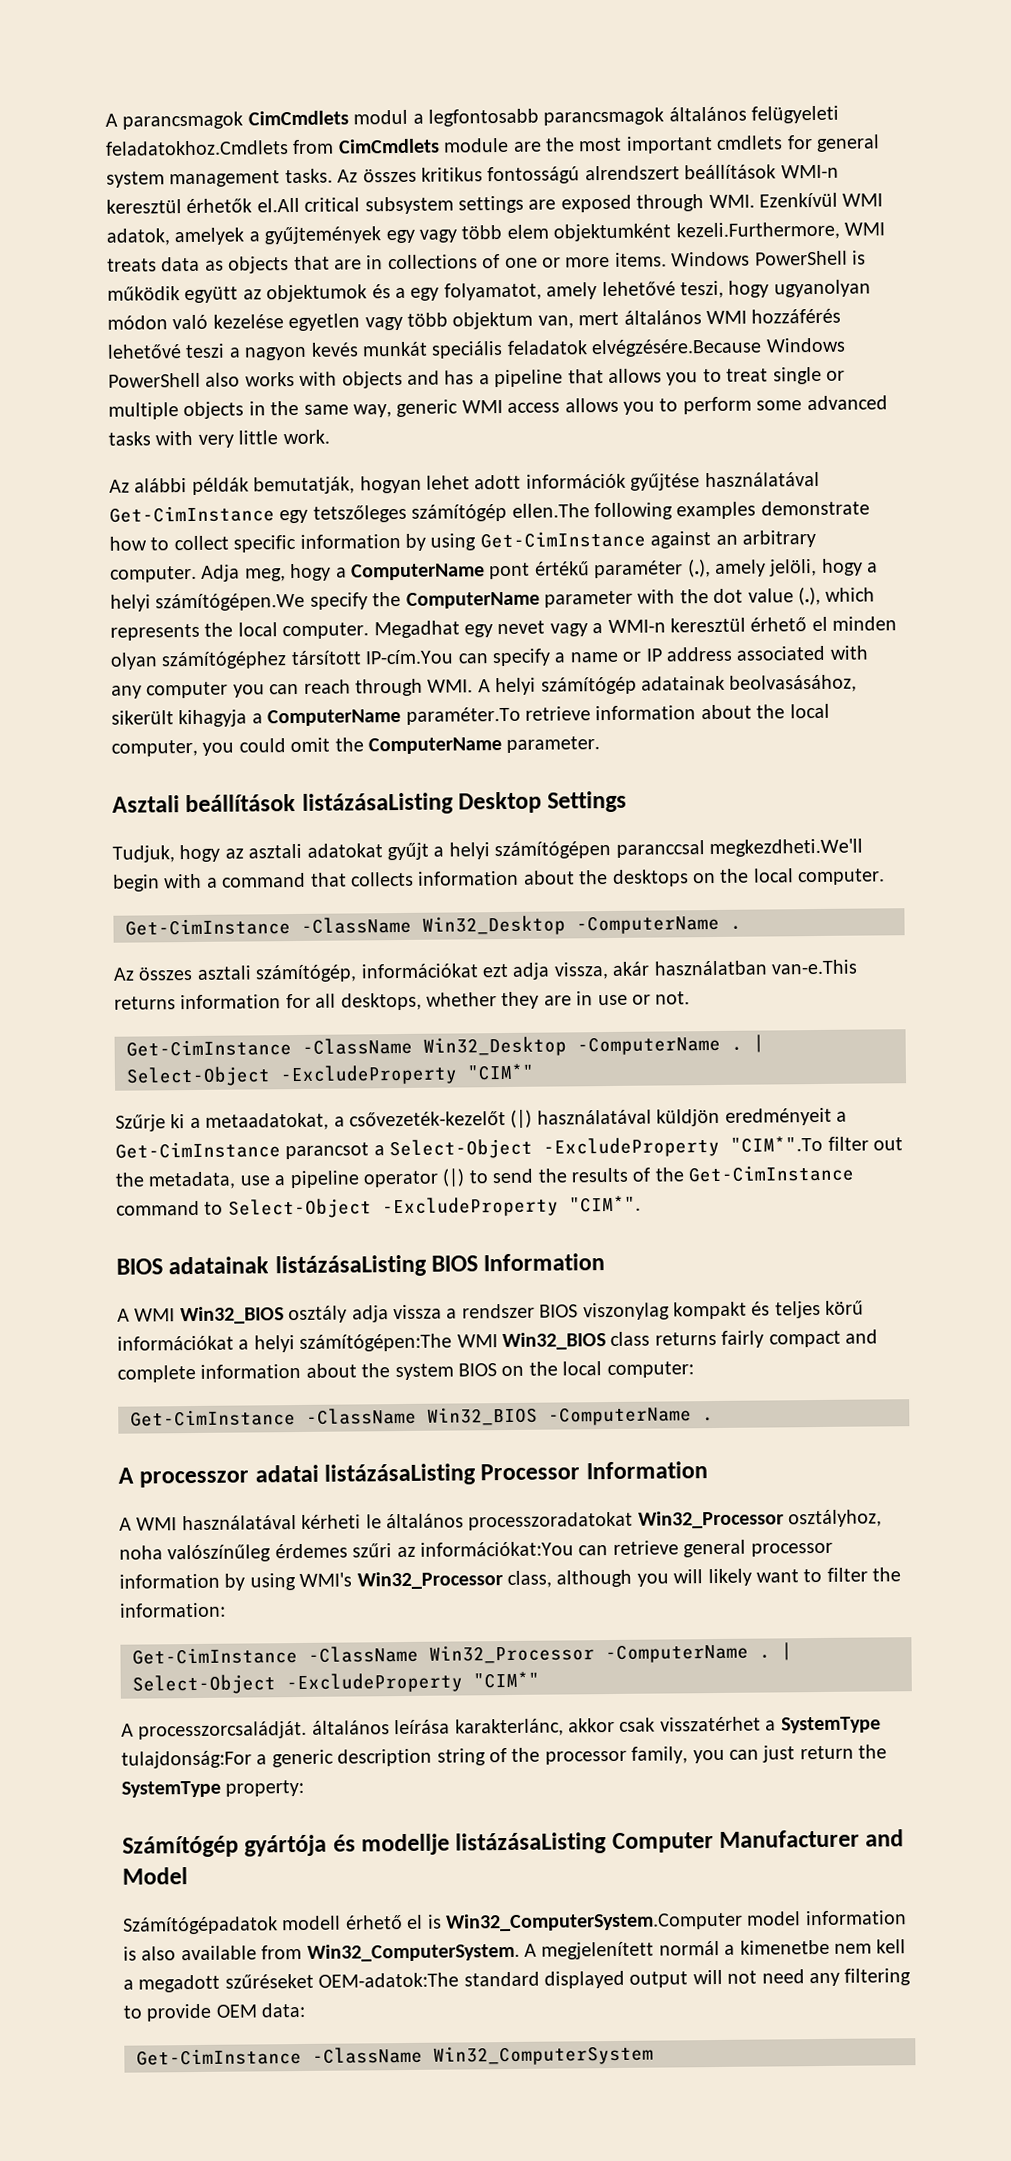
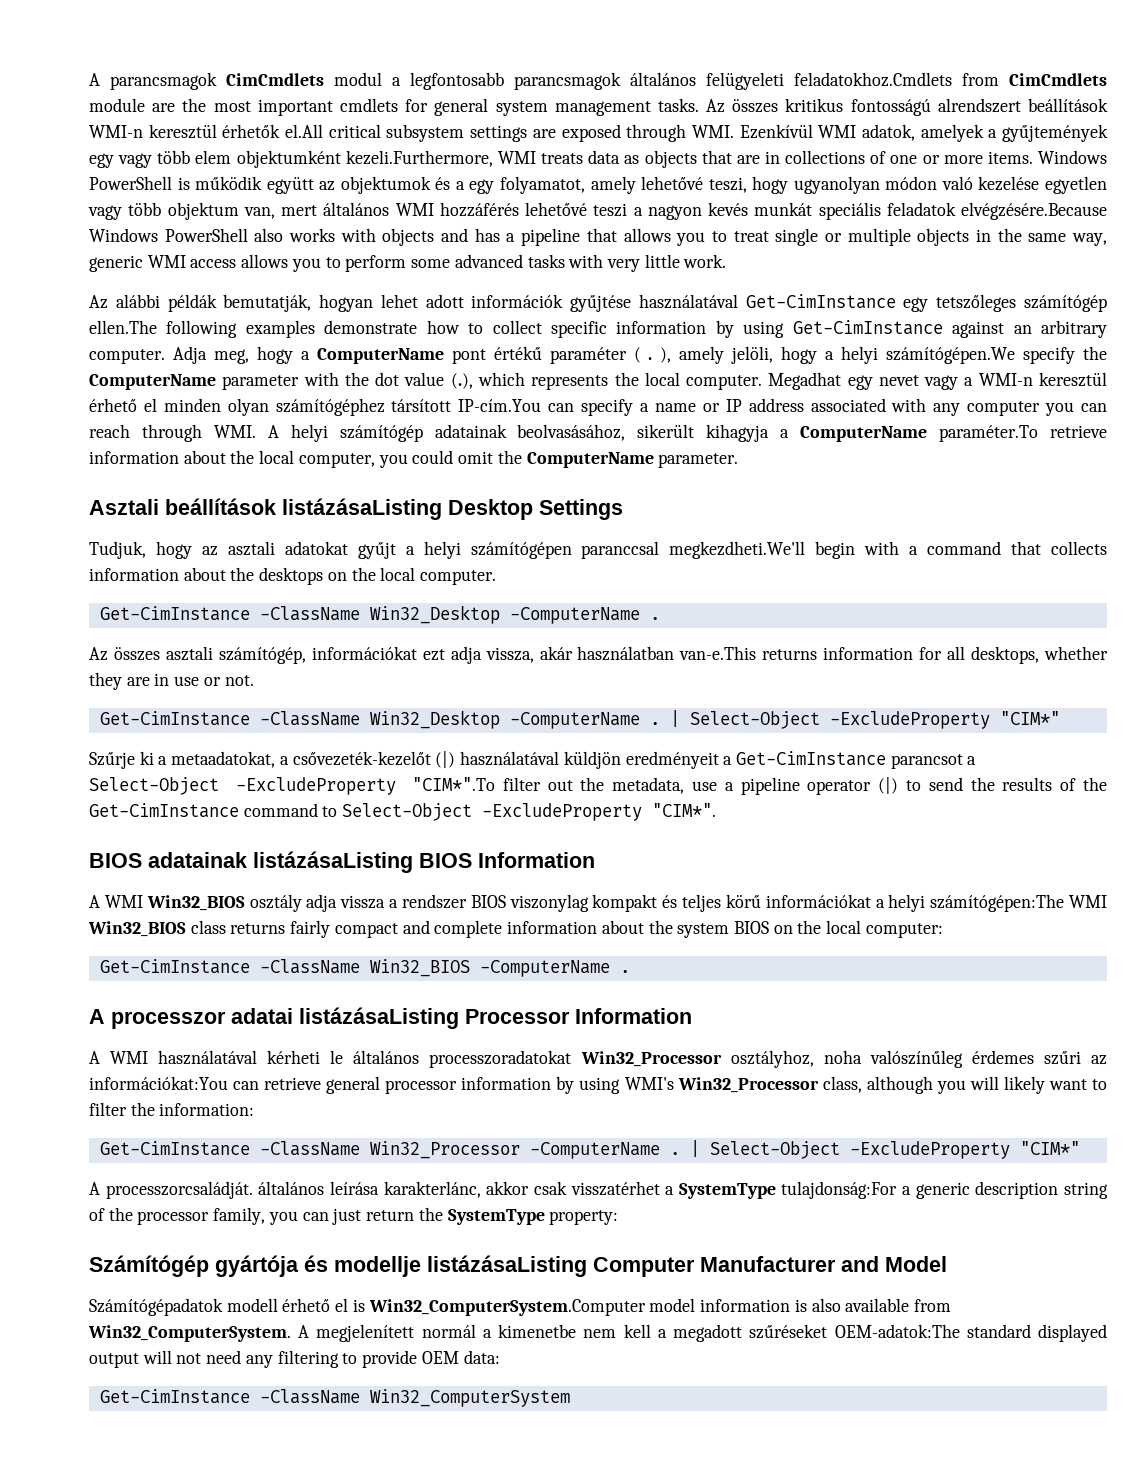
- Adja meg, hogy a ComputerName pont értékű paraméter (.), amely jelöli, hogy a helyi számítógépen.We specify the ComputerName parameter with the dot value (.), which represents the local computer.
+ Adja meg, hogy a ComputerName pont értékű paraméter ( . ), amely jelöli, hogy a helyi számítógépen.We specify the ComputerName parameter with the dot value (.), which represents the local computer.

